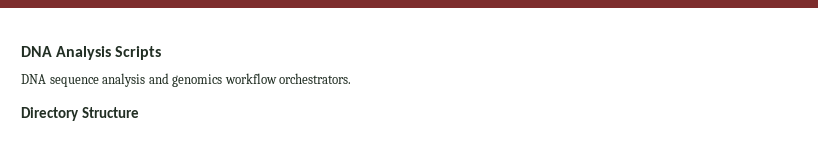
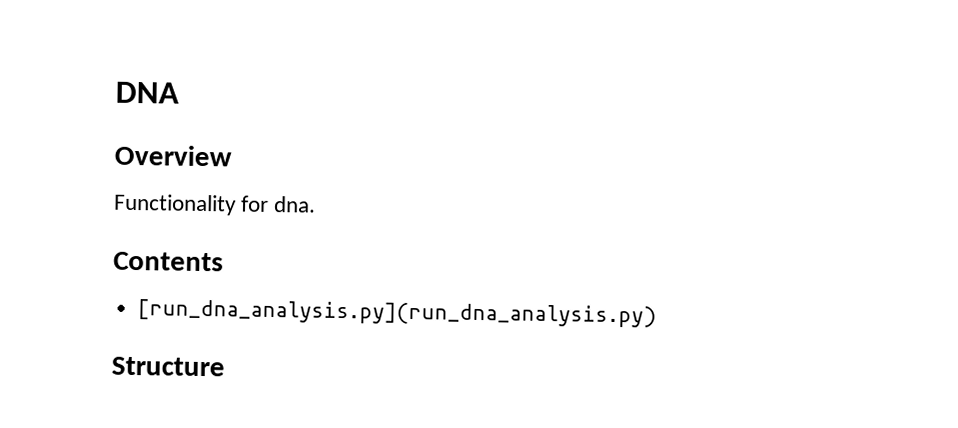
- DNA Analysis Scripts
- DNA sequence analysis and genomics workflow orchestrators.
- Directory Structure
+ DNA
+ Overview
+ Functionality for dna.
+ Contents
+ [run_dna_analysis.py](run_dna_analysis.py)
+ Structure

